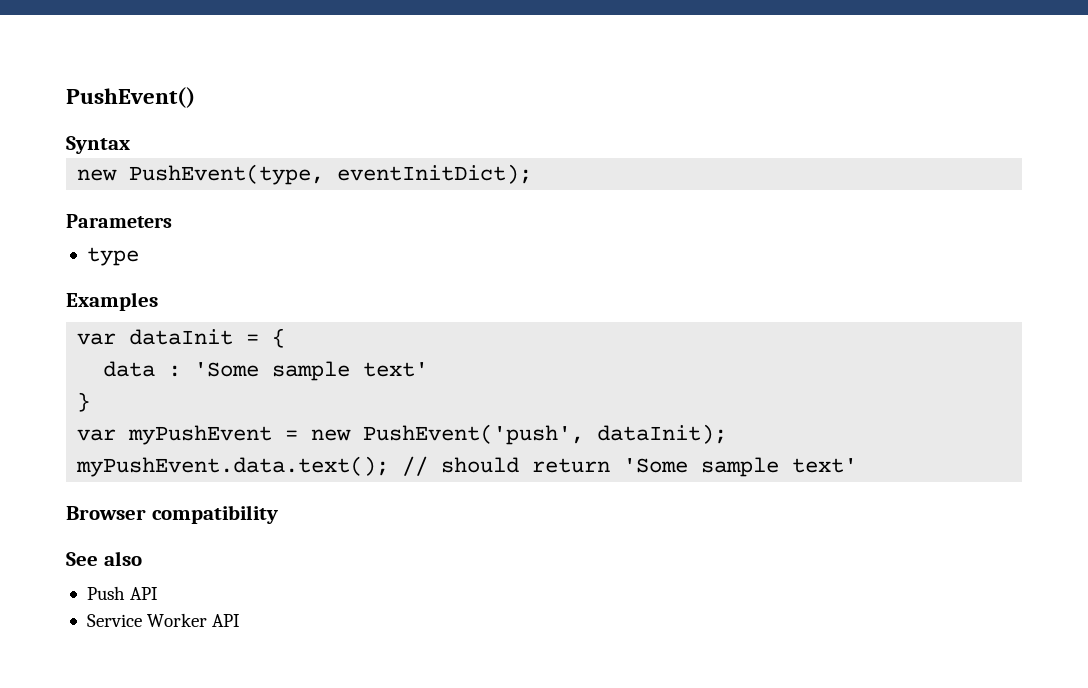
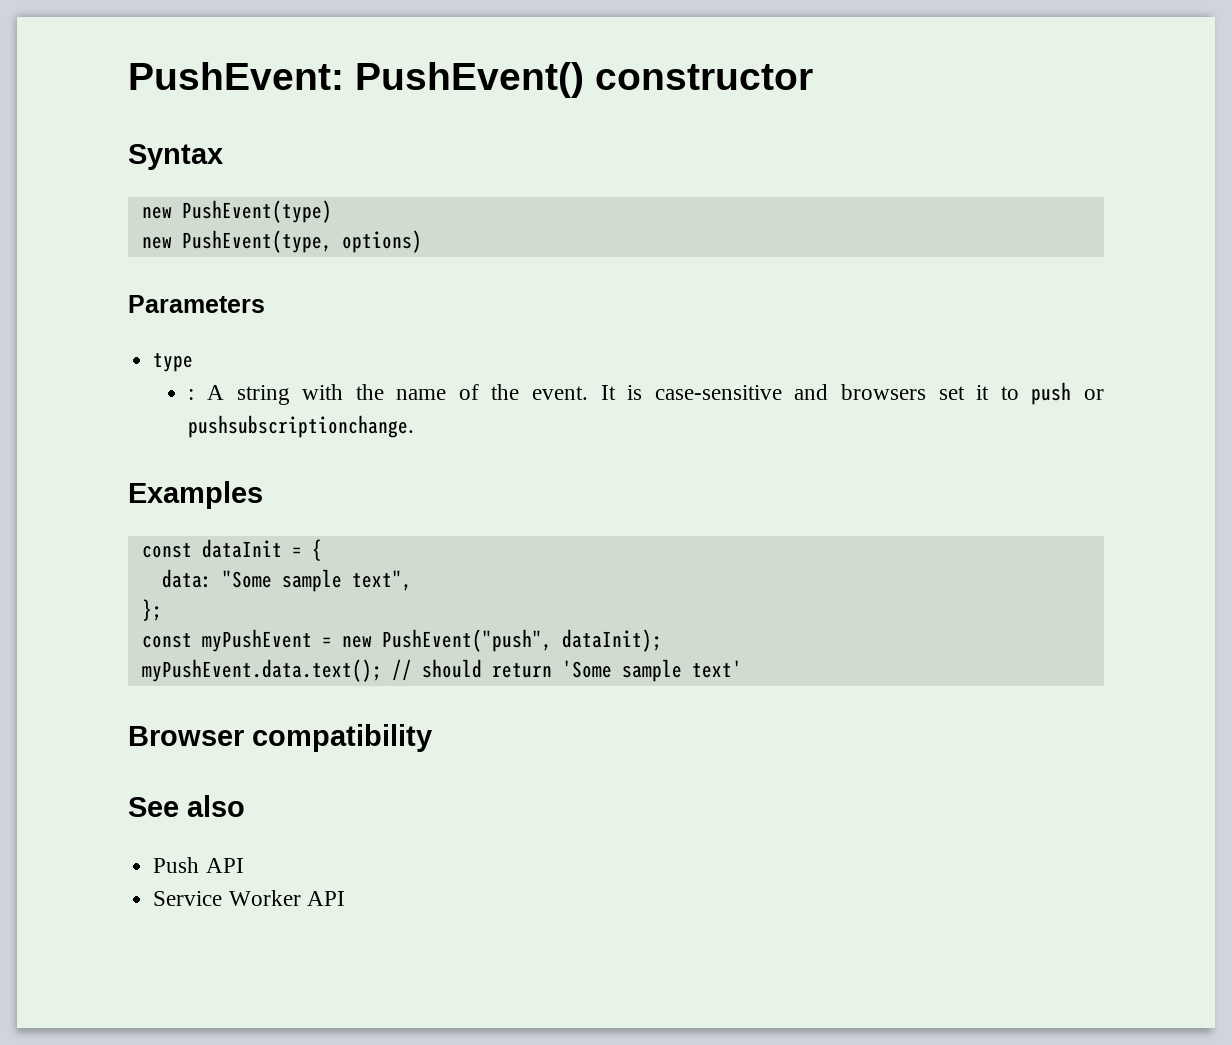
- PushEvent()
+ PushEvent: PushEvent() constructor
+ new PushEvent(type)
- new PushEvent(type, eventInitDict);
+ new PushEvent(type, options)
+ : A string with the name of the event. It is case-sensitive and browsers set it to push or pushsubscriptionchange.
- var dataInit = {
+ const dataInit = {
- data : 'Some sample text'
- }
- var myPushEvent = new PushEvent('push', dataInit);
+ data: "Some sample text",
+ };
+ const myPushEvent = new PushEvent("push", dataInit);

